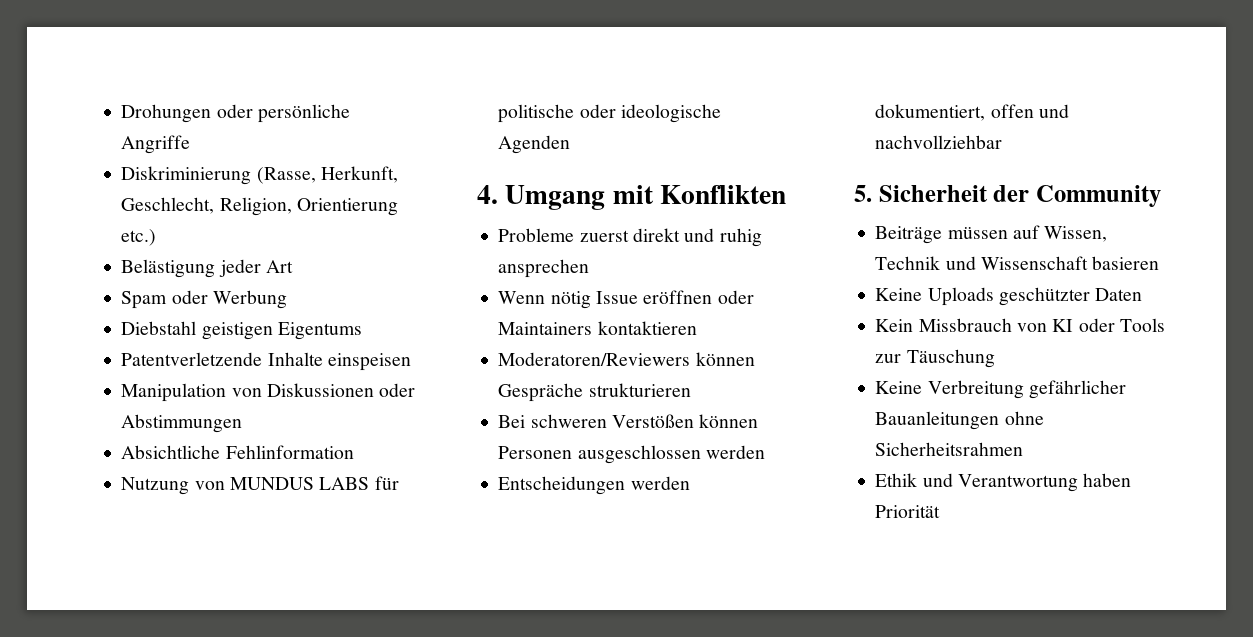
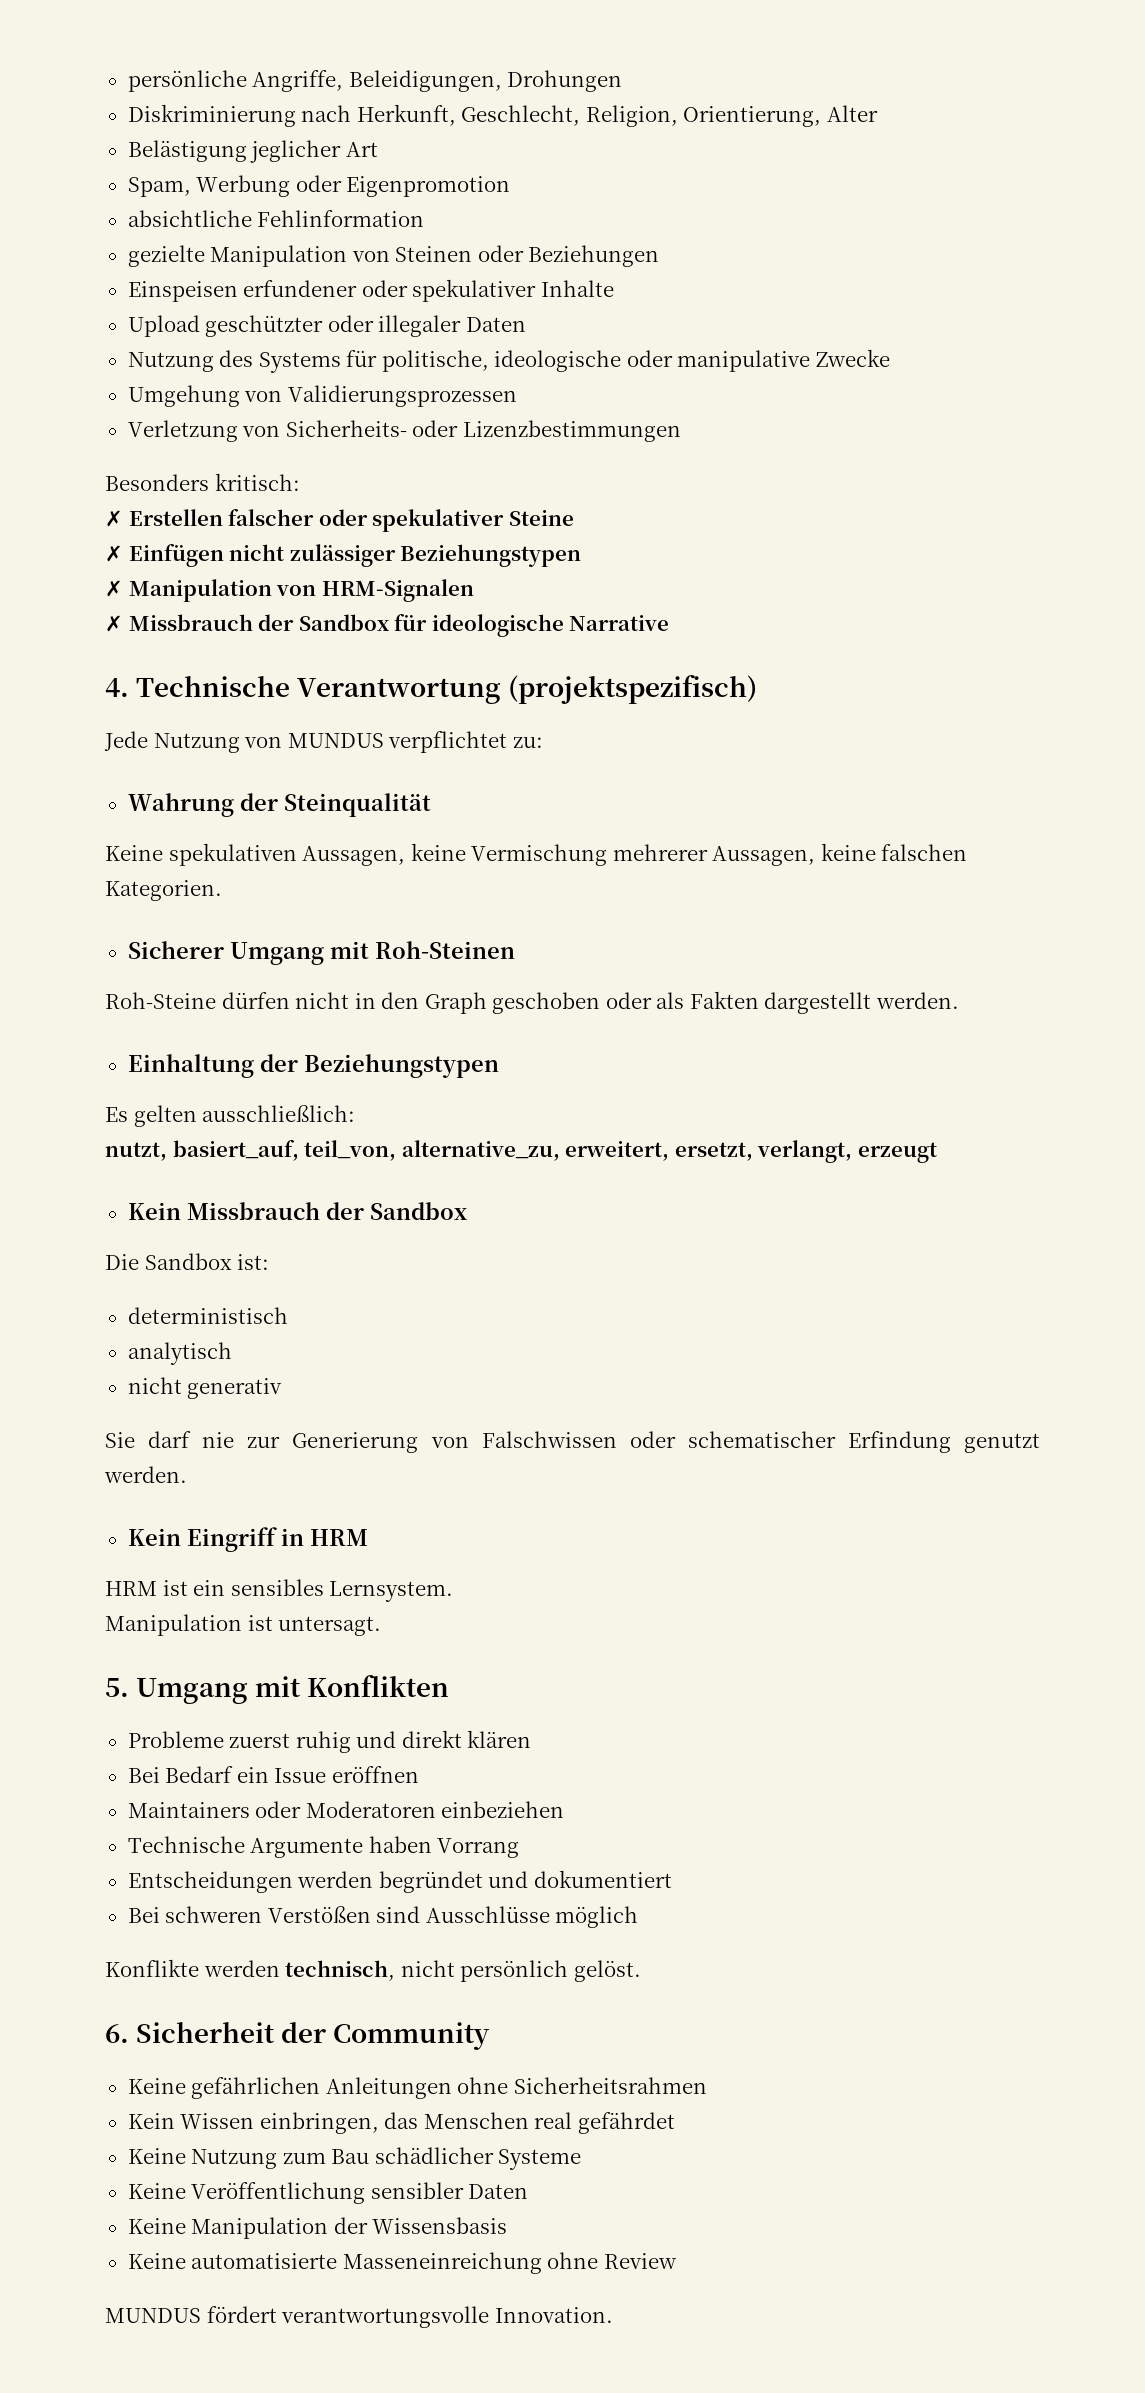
- Drohungen oder persönliche Angriffe
+ persönliche Angriffe, Beleidigungen, Drohungen
- Diskriminierung (Rasse, Herkunft, Geschlecht, Religion, Orientierung etc.)
+ Diskriminierung nach Herkunft, Geschlecht, Religion, Orientierung, Alter
- Belästigung jeder Art
+ Belästigung jeglicher Art
- Spam oder Werbung
- Diebstahl geistigen Eigentums
- Patentverletzende Inhalte einspeisen
- Manipulation von Diskussionen oder Abstimmungen
- Absichtliche Fehlinformation
- Nutzung von MUNDUS LABS für politische oder ideologische Agenden
- 4. Umgang mit Konflikten
+ Spam, Werbung oder Eigenpromotion
+ absichtliche Fehlinformation
+ gezielte Manipulation von Steinen oder Beziehungen
+ Einspeisen erfundener oder spekulativer Inhalte
+ Upload geschützter oder illegaler Daten
+ Nutzung des Systems für politische, ideologische oder manipulative Zwecke
+ Umgehung von Validierungsprozessen
+ Verletzung von Sicherheits- oder Lizenzbestimmungen
+ Besonders kritisch:
+ ✗ Erstellen falscher oder spekulativer Steine
+ ✗ Einfügen nicht zulässiger Beziehungstypen
+ ✗ Manipulation von HRM-Signalen
+ ✗ Missbrauch der Sandbox für ideologische Narrative
+ 4. Technische Verantwortung (projektspezifisch)
+ Jede Nutzung von MUNDUS verpflichtet zu:
+ Wahrung der Steinqualität
+ Keine spekulativen Aussagen, keine Vermischung mehrerer Aussagen, keine falschen Kategorien.
+ Sicherer Umgang mit Roh-Steinen
+ Roh-Steine dürfen nicht in den Graph geschoben oder als Fakten dargestellt werden.
+ Einhaltung der Beziehungstypen
+ Es gelten ausschließlich:
+ nutzt, basiert_auf, teil_von, alternative_zu, erweitert, ersetzt, verlangt, erzeugt
+ Kein Missbrauch der Sandbox
+ Die Sandbox ist:
+ deterministisch
+ analytisch
+ nicht generativ
+ Sie darf nie zur Generierung von Falschwissen oder schematischer Erfindung genutzt werden.
+ Kein Eingriff in HRM
+ HRM ist ein sensibles Lernsystem.
+ Manipulation ist untersagt.
+ 5. Umgang mit Konflikten
- Probleme zuerst direkt und ruhig ansprechen
- Wenn nötig Issue eröffnen oder Maintainers kontaktieren
- Moderatoren/Reviewers können Gespräche strukturieren
- Bei schweren Verstößen können Personen ausgeschlossen werden
- Entscheidungen werden dokumentiert, offen und nachvollziehbar
- 5. Sicherheit der Community
- Beiträge müssen auf Wissen, Technik und Wissenschaft basieren
- Keine Uploads geschützter Daten
- Kein Missbrauch von KI oder Tools zur Täuschung
- Keine Verbreitung gefährlicher Bauanleitungen ohne Sicherheitsrahmen
- Ethik und Verantwortung haben Priorität
+ Probleme zuerst ruhig und direkt klären
+ Bei Bedarf ein Issue eröffnen
+ Maintainers oder Moderatoren einbeziehen
+ Technische Argumente haben Vorrang
+ Entscheidungen werden begründet und dokumentiert
+ Bei schweren Verstößen sind Ausschlüsse möglich
+ Konflikte werden technisch, nicht persönlich gelöst.
+ 6. Sicherheit der Community
+ Keine gefährlichen Anleitungen ohne Sicherheitsrahmen
+ Kein Wissen einbringen, das Menschen real gefährdet
+ Keine Nutzung zum Bau schädlicher Systeme
+ Keine Veröffentlichung sensibler Daten
+ Keine Manipulation der Wissensbasis
+ Keine automatisierte Masseneinreichung ohne Review
+ MUNDUS fördert verantwortungsvolle Innovation.

